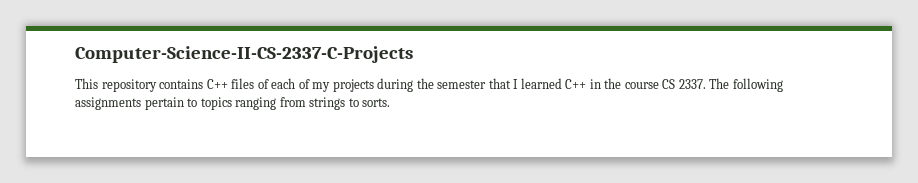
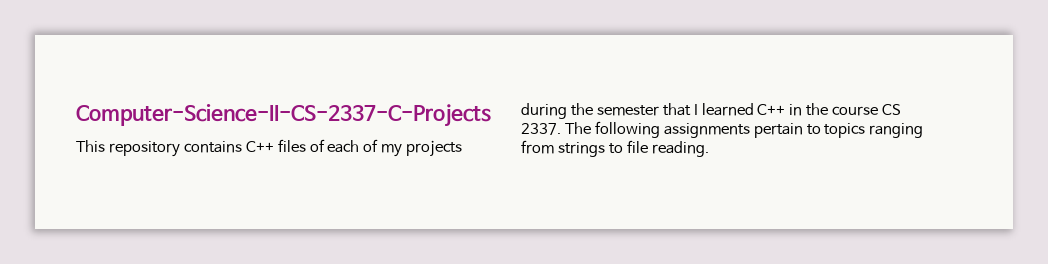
- The following assignments pertain to topics ranging from strings to sorts.
+ The following assignments pertain to topics ranging from strings to file reading.

